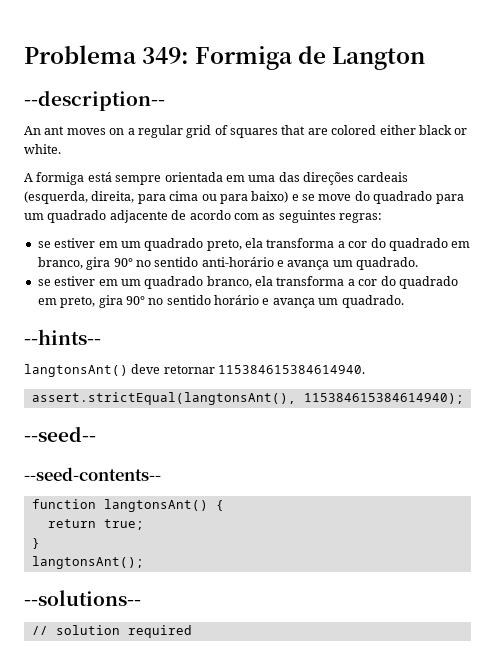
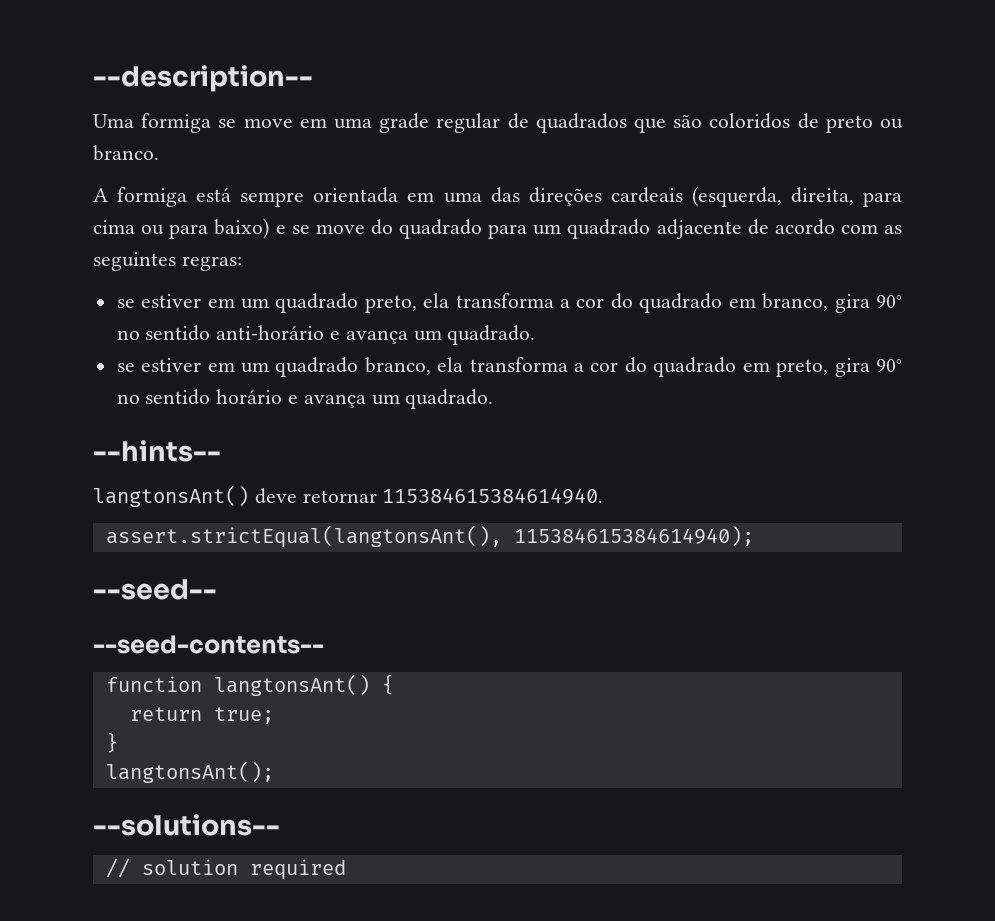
- Problema 349: Formiga de Langton
  --description--
- An ant moves on a regular grid of squares that are colored either black or white.
+ Uma formiga se move em uma grade regular de quadrados que são coloridos de preto ou branco.

